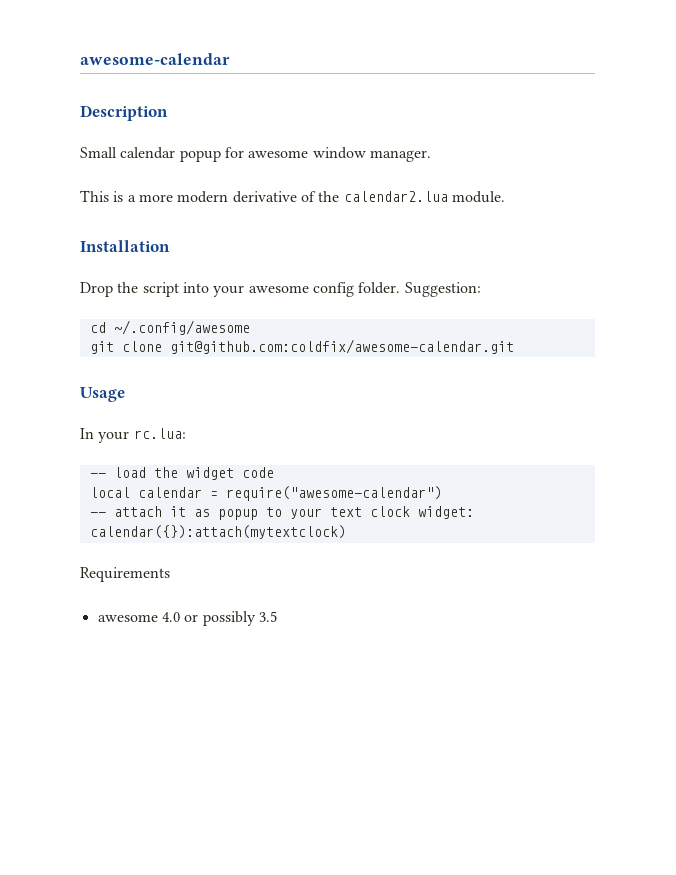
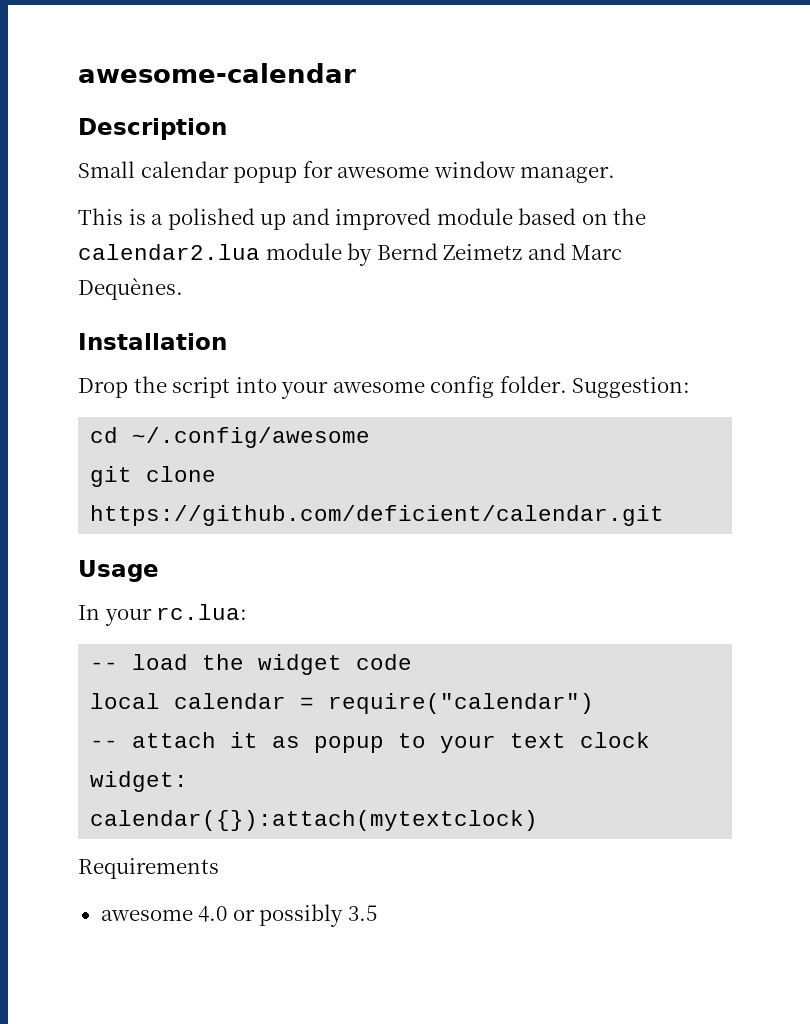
- This is a more modern derivative of the calendar2.lua module.
+ This is a polished up and improved module based on the calendar2.lua module by Bernd Zeimetz and Marc Dequènes.
- git clone git@github.com:coldfix/awesome-calendar.git
+ git clone https://github.com/deficient/calendar.git
- local calendar = require("awesome-calendar")
+ local calendar = require("calendar")

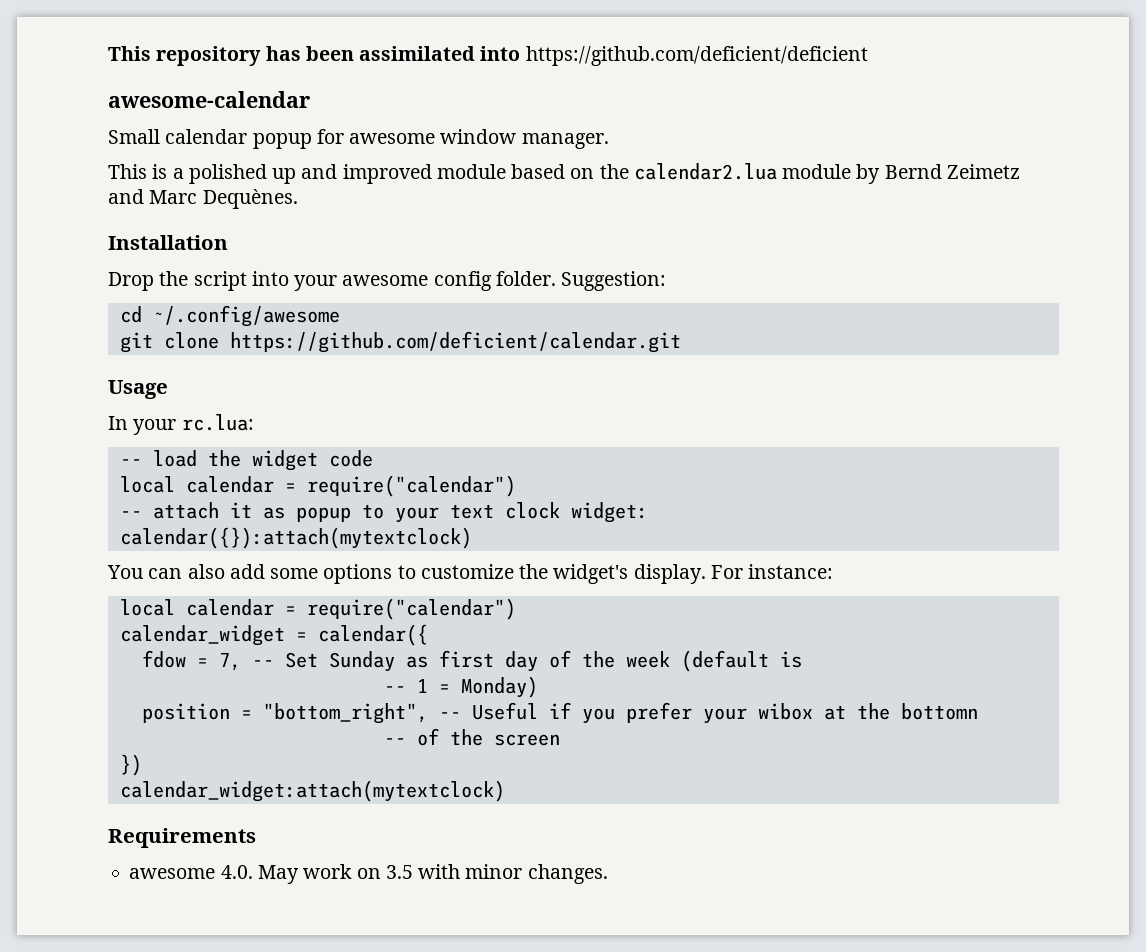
+ This repository has been assimilated into https://github.com/deficient/deficient
- Description
+ You can also add some options to customize the widget's display. For instance:
+ local calendar = require("calendar")
+ calendar_widget = calendar({
+ fdow = 7, -- Set Sunday as first day of the week (default is
+ -- 1 = Monday)
+ position = "bottom_right", -- Useful if you prefer your wibox at the bottomn
+ -- of the screen
+ })
+ calendar_widget:attach(mytextclock)
  Requirements
- awesome 4.0 or possibly 3.5
+ awesome 4.0. May work on 3.5 with minor changes.

